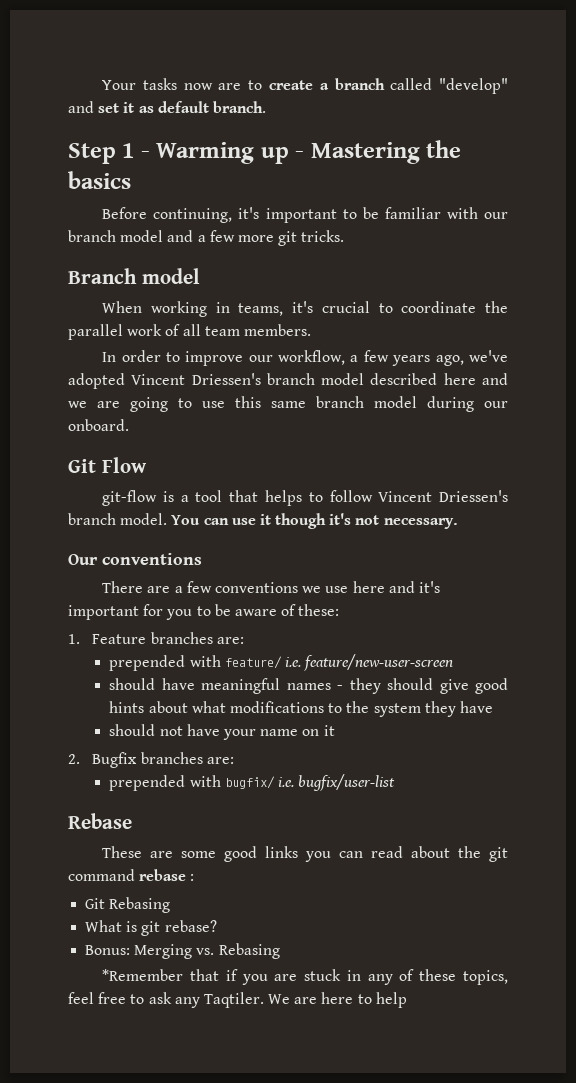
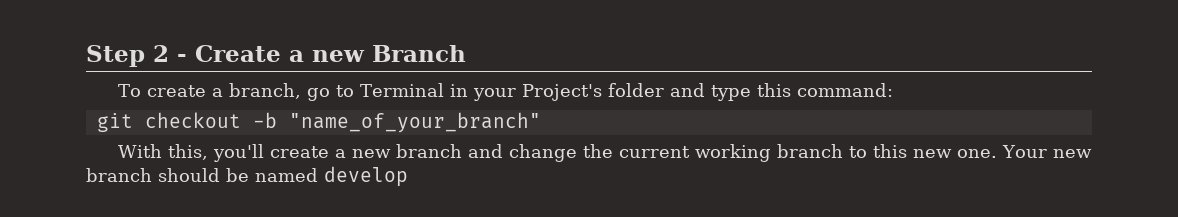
- Your tasks now are to create a branch called "develop" and set it as default branch.
- Step 1 - Warming up - Mastering the basics
- Before continuing, it's important to be familiar with our branch model and a few more git tricks.
- Branch model
- When working in teams, it's crucial to coordinate the parallel work of all team members.
- In order to improve our workflow, a few years ago, we've adopted Vincent Driessen's branch model described here and we are going to use this same branch model during our onboard.
- Git Flow
- git-flow is a tool that helps to follow Vincent Driessen's branch model. You can use it though it's not necessary.
- Our conventions
- There are a few conventions we use here and it's important for you to be aware of these:
- 1. Feature branches are:
- prepended with feature/ i.e. feature/new-user-screen
- should have meaningful names - they should give good hints about what modifications to the system they have
- should not have your name on it
- 2. Bugfix branches are:
- prepended with bugfix/ i.e. bugfix/user-list
- Rebase
- These are some good links you can read about the git command rebase :
- Git Rebasing
- What is git rebase?
- Bonus: Merging vs. Rebasing
- *Remember that if you are stuck in any of these topics, feel free to ask any Taqtiler. We are here to help
+ Step 2 - Create a new Branch
+ To create a branch, go to Terminal in your Project's folder and type this command:
+ git checkout -b "name_of_your_branch"
+ With this, you'll create a new branch and change the current working branch to this new one. Your new branch should be named develop

